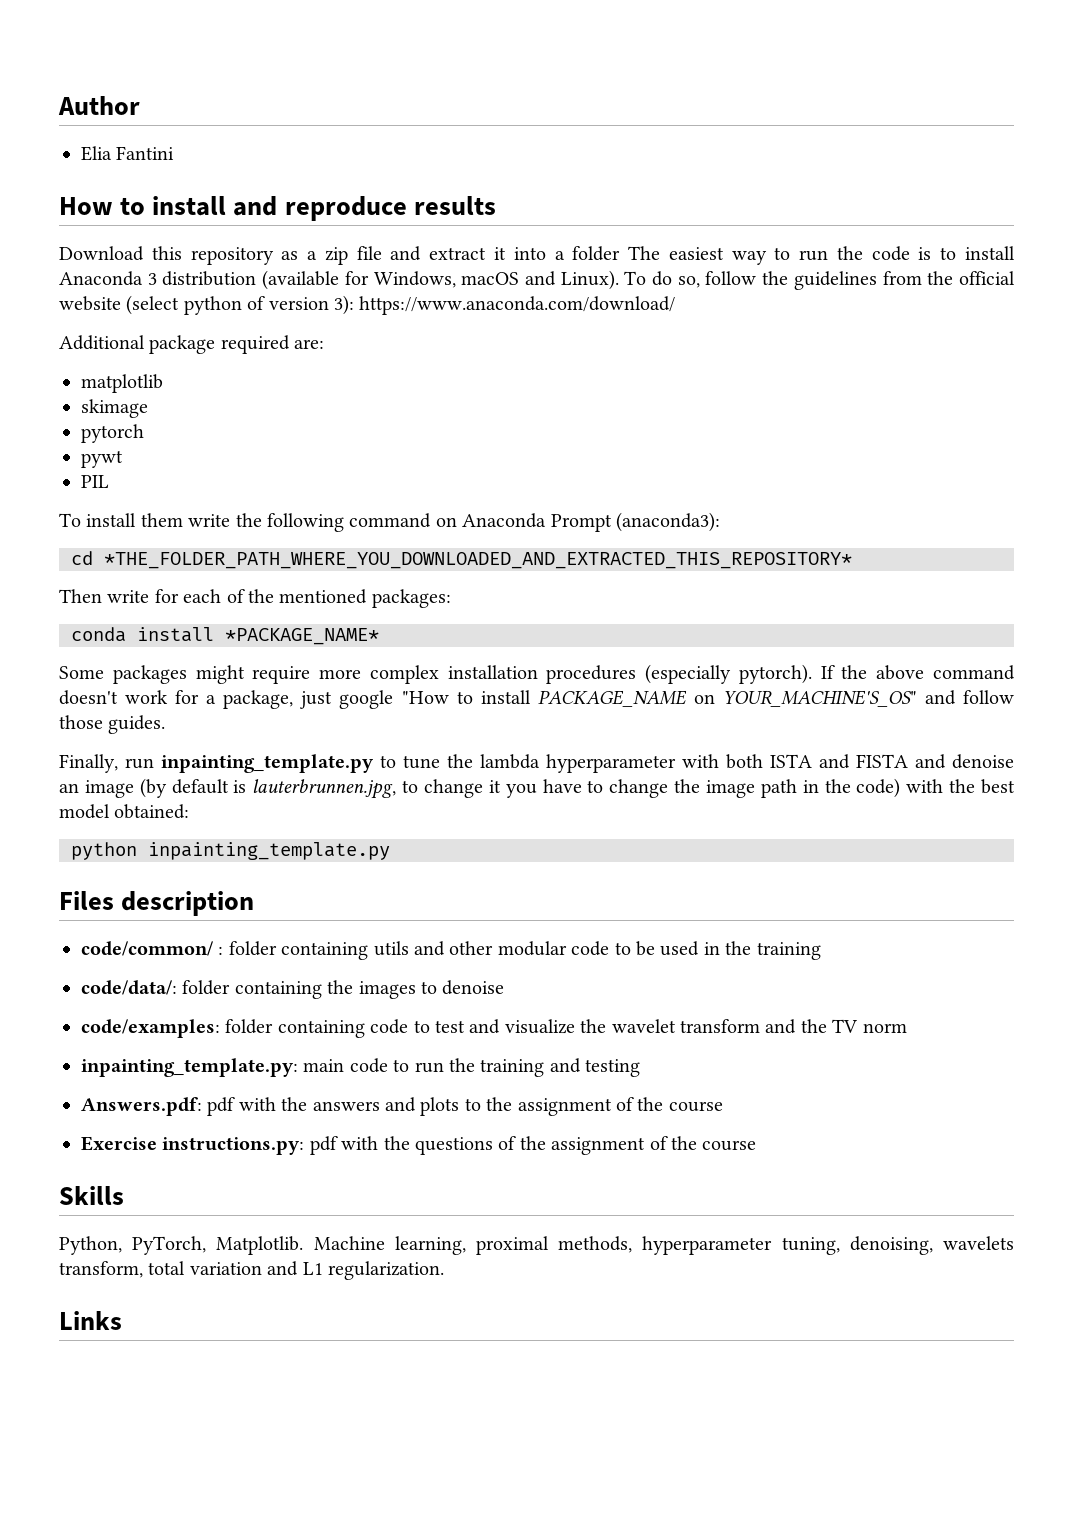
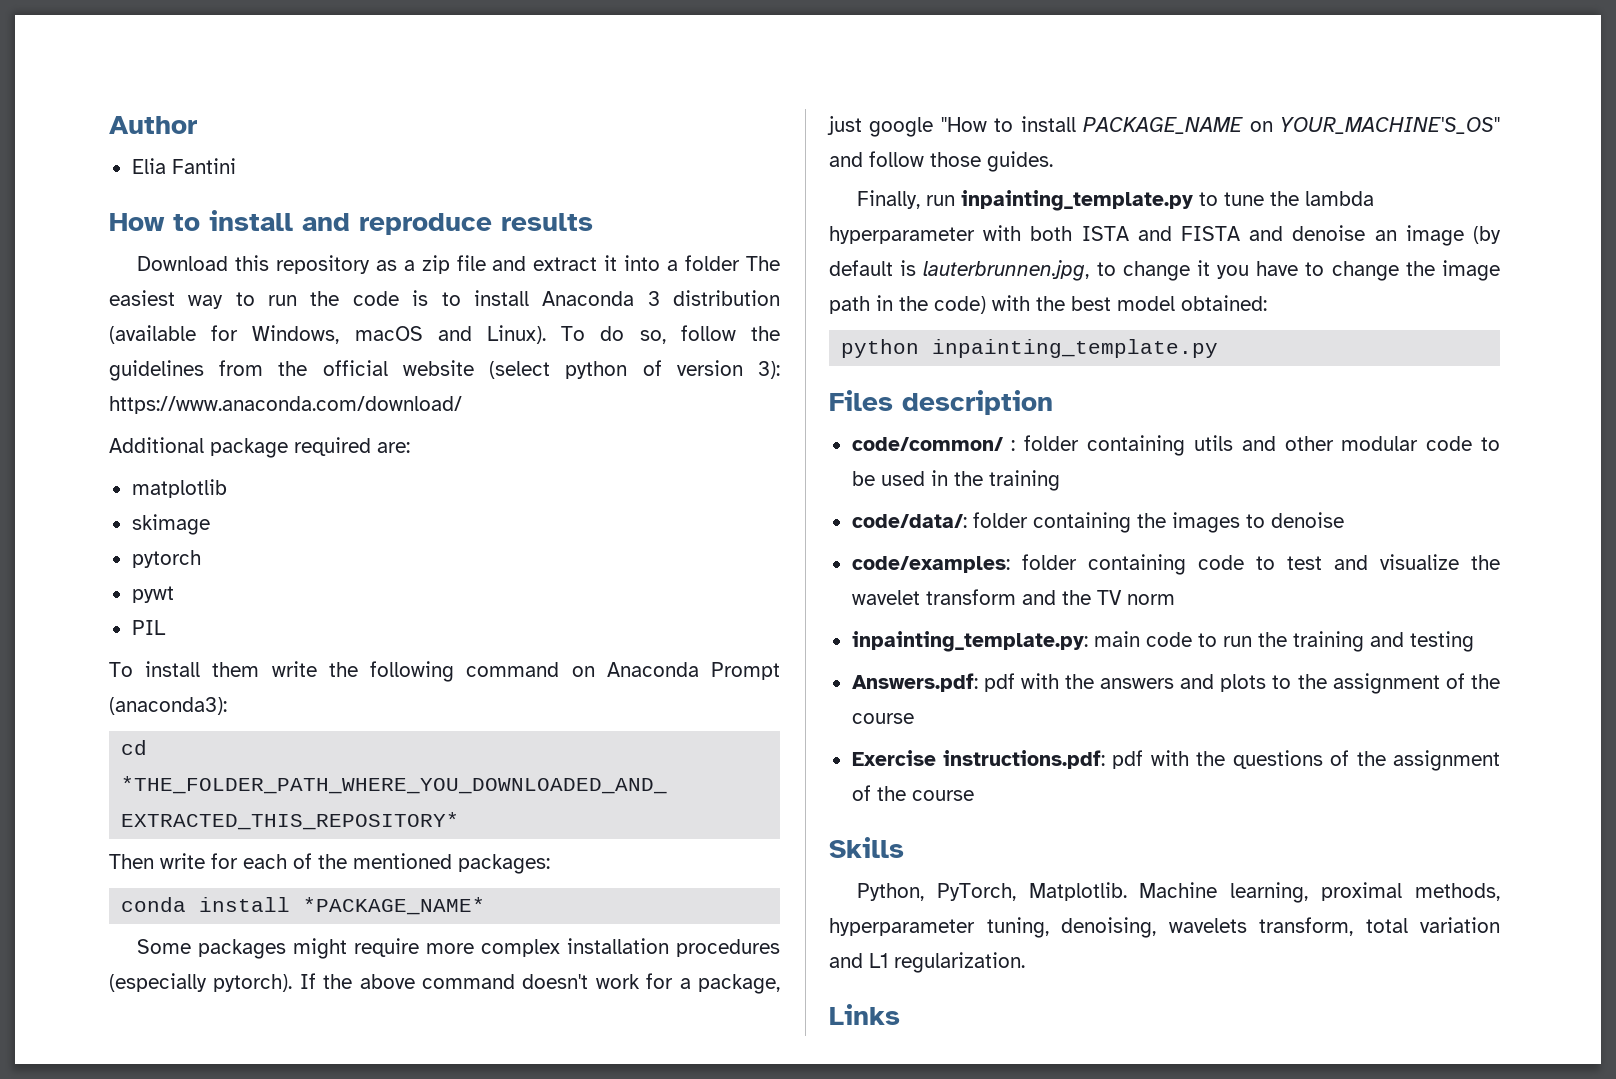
- Exercise instructions.py: pdf with the questions of the assignment of the course
+ Exercise instructions.pdf: pdf with the questions of the assignment of the course

